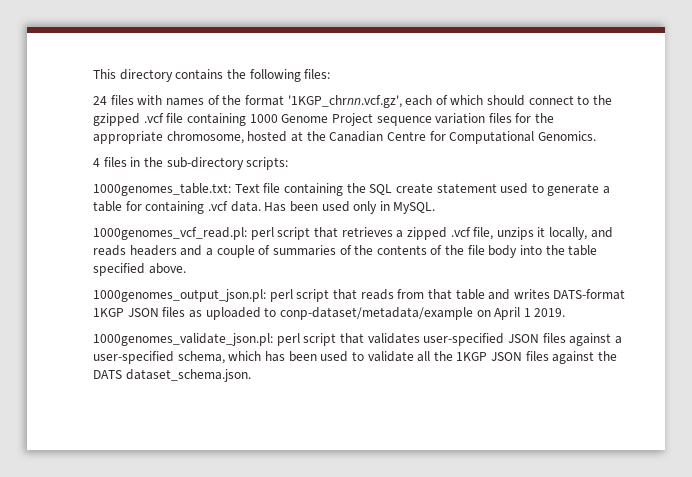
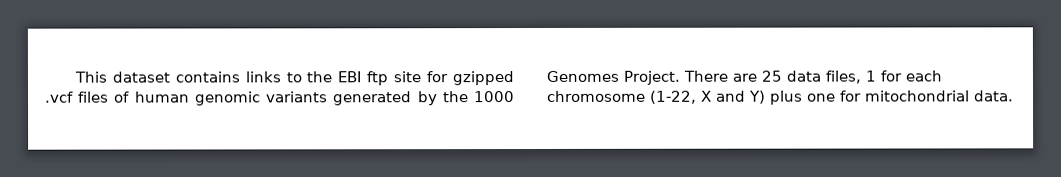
- This directory contains the following files:
- 24 files with names of the format '1KGP_chrnn.vcf.gz', each of which should connect to the gzipped .vcf file containing 1000 Genome Project sequence variation files for the appropriate chromosome, hosted at the Canadian Centre for Computational Genomics.
- 4 files in the sub-directory scripts:
- 1000genomes_table.txt: Text file containing the SQL create statement used to generate a table for containing .vcf data. Has been used only in MySQL.
- 1000genomes_vcf_read.pl: perl script that retrieves a zipped .vcf file, unzips it locally, and reads headers and a couple of summaries of the contents of the file body into the table specified above.
- 1000genomes_output_json.pl: perl script that reads from that table and writes DATS-format 1KGP JSON files as uploaded to conp-dataset/metadata/example on April 1 2019.
- 1000genomes_validate_json.pl: perl script that validates user-specified JSON files against a user-specified schema, which has been used to validate all the 1KGP JSON files against the DATS dataset_schema.json.
+ This dataset contains links to the EBI ftp site for gzipped .vcf files of human genomic variants generated by the 1000 Genomes Project. There are 25 data files, 1 for each chromosome (1-22, X and Y) plus one for mitochondrial data.

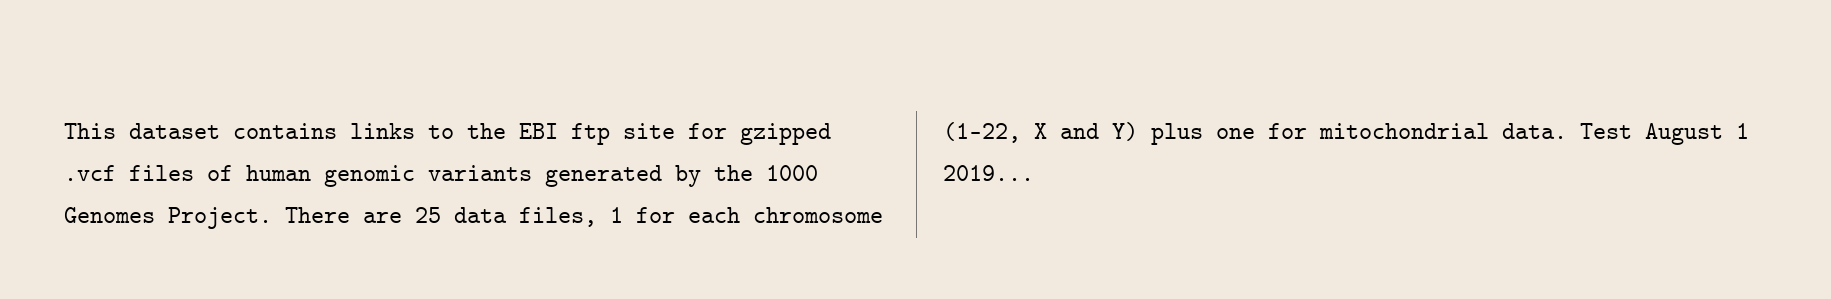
+ Test August 1 2019...

